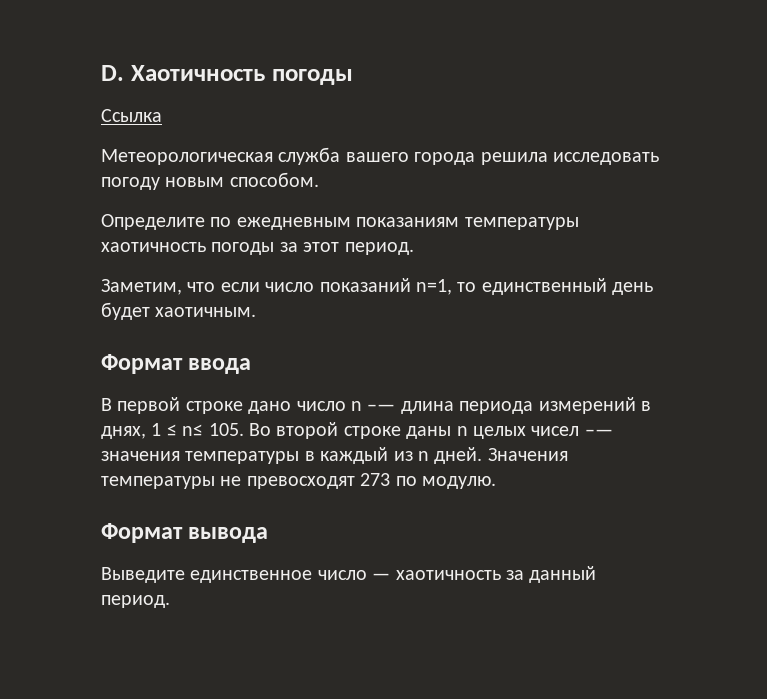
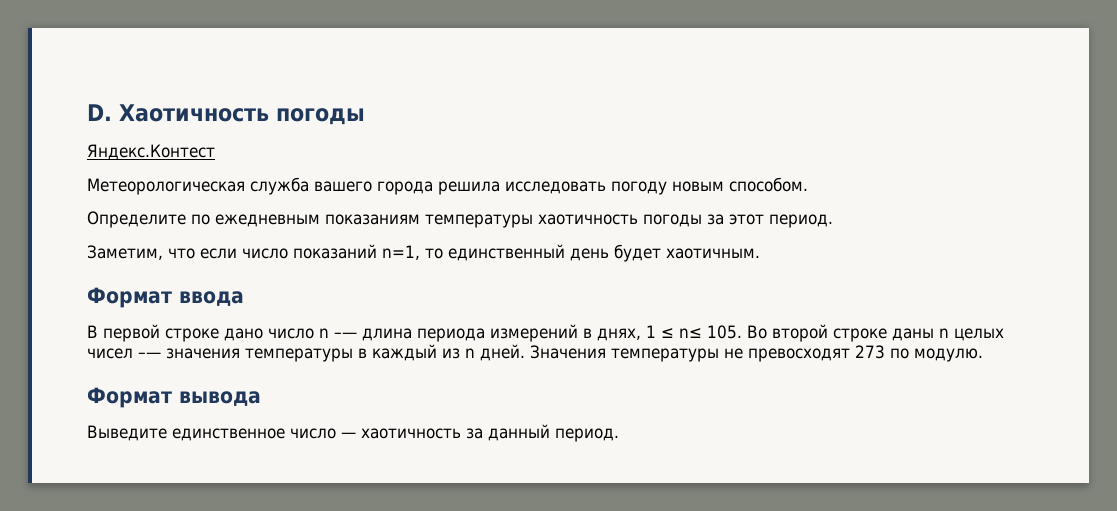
- Ссылка
+ Яндекс.Контест

